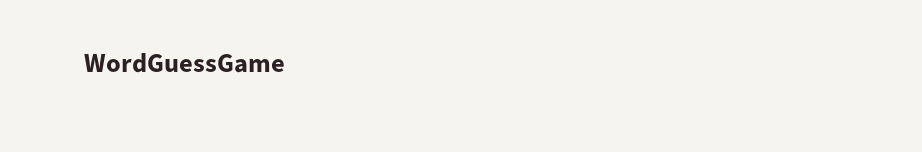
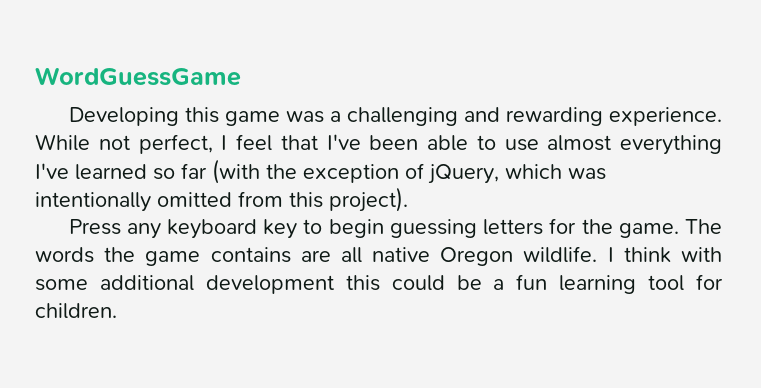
+ Developing this game was a challenging and rewarding experience. While not perfect, I feel that I've been able to use almost everything I've learned so far (with the exception of jQuery, which was intentionally omitted from this project).
+ Press any keyboard key to begin guessing letters for the game. The words the game contains are all native Oregon wildlife. I think with some additional development this could be a fun learning tool for children.

